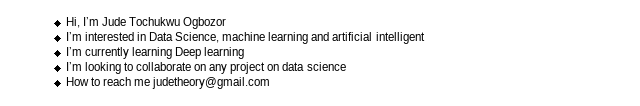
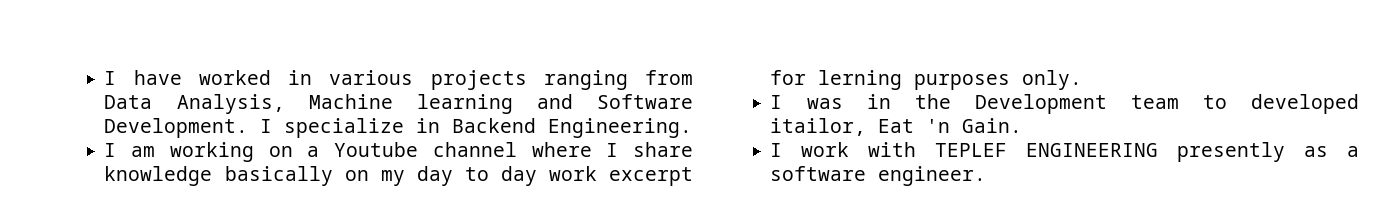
- Hi, I’m Jude Tochukwu Ogbozor
- I’m interested in Data Science, machine learning and artificial intelligent
- I’m currently learning Deep learning
- I’m looking to collaborate on any project on data science
- How to reach me judetheory@gmail.com
+ I have worked in various projects ranging from Data Analysis, Machine learning and Software Development. I specialize in Backend Engineering.
+ I am working on a Youtube channel where I share knowledge basically on my day to day work excerpt for lerning purposes only.
+ I was in the Development team to developed itailor, Eat 'n Gain.
+ I work with TEPLEF ENGINEERING presently as a software engineer.

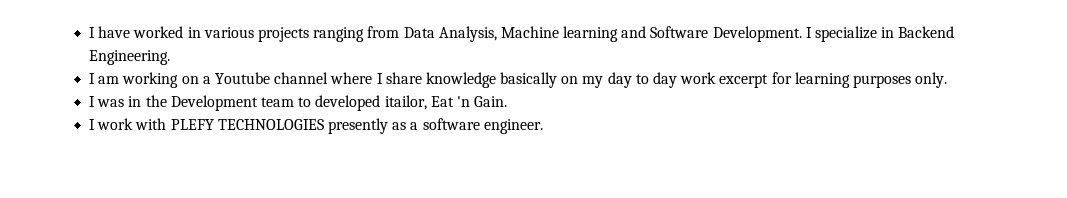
- I am working on a Youtube channel where I share knowledge basically on my day to day work excerpt for lerning purposes only.
+ I am working on a Youtube channel where I share knowledge basically on my day to day work excerpt for learning purposes only.
- I work with TEPLEF ENGINEERING presently as a software engineer.
+ I work with PLEFY TECHNOLOGIES presently as a software engineer.

